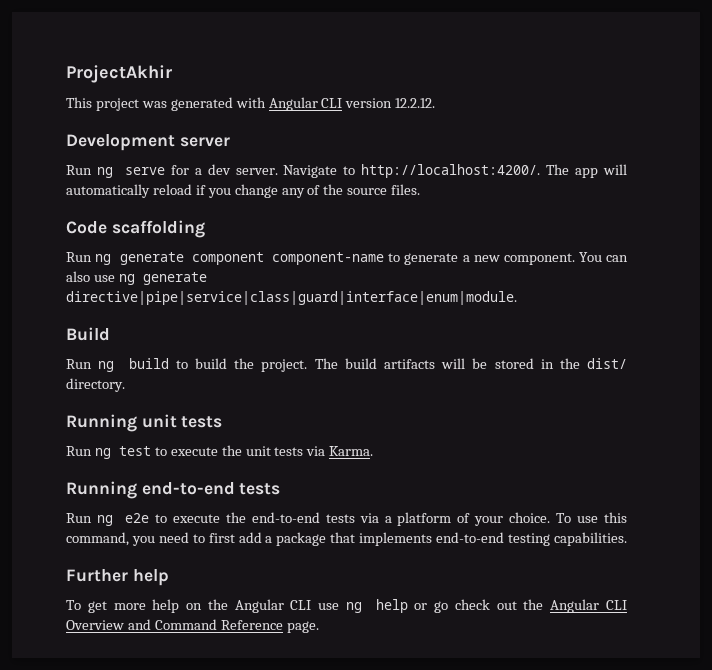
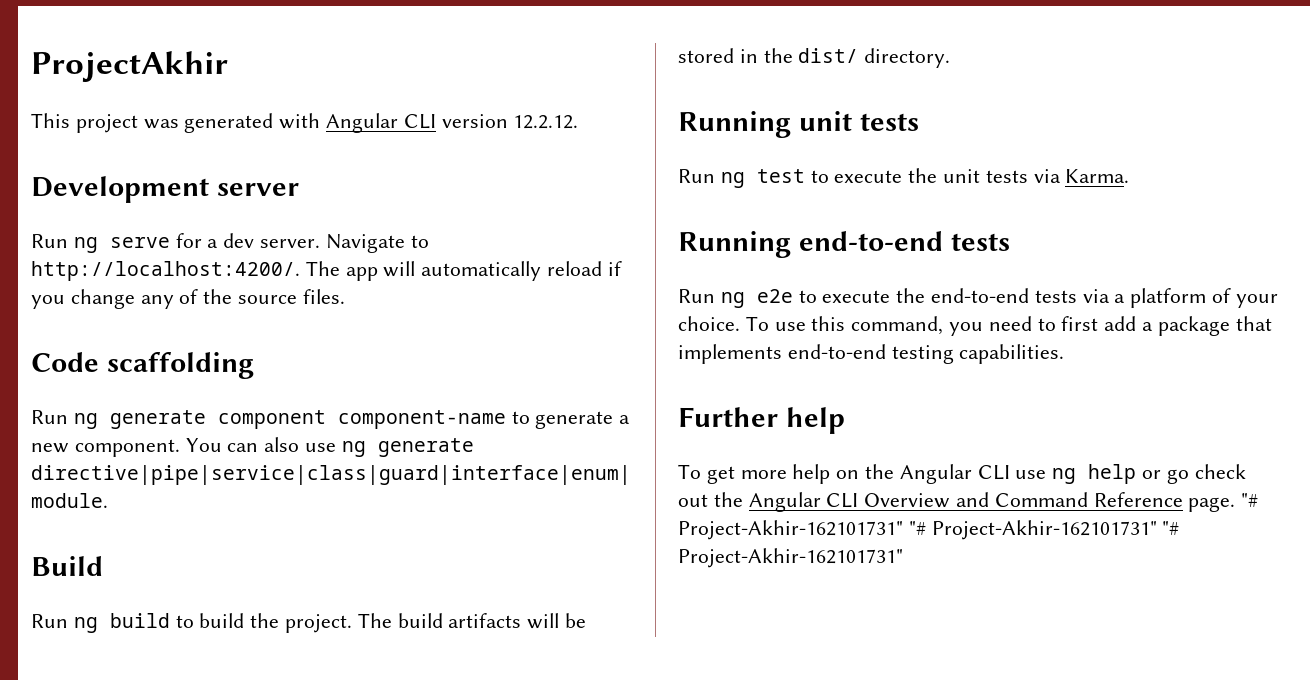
+ "# Project-Akhir-162101731" "# Project-Akhir-162101731" "# Project-Akhir-162101731"

